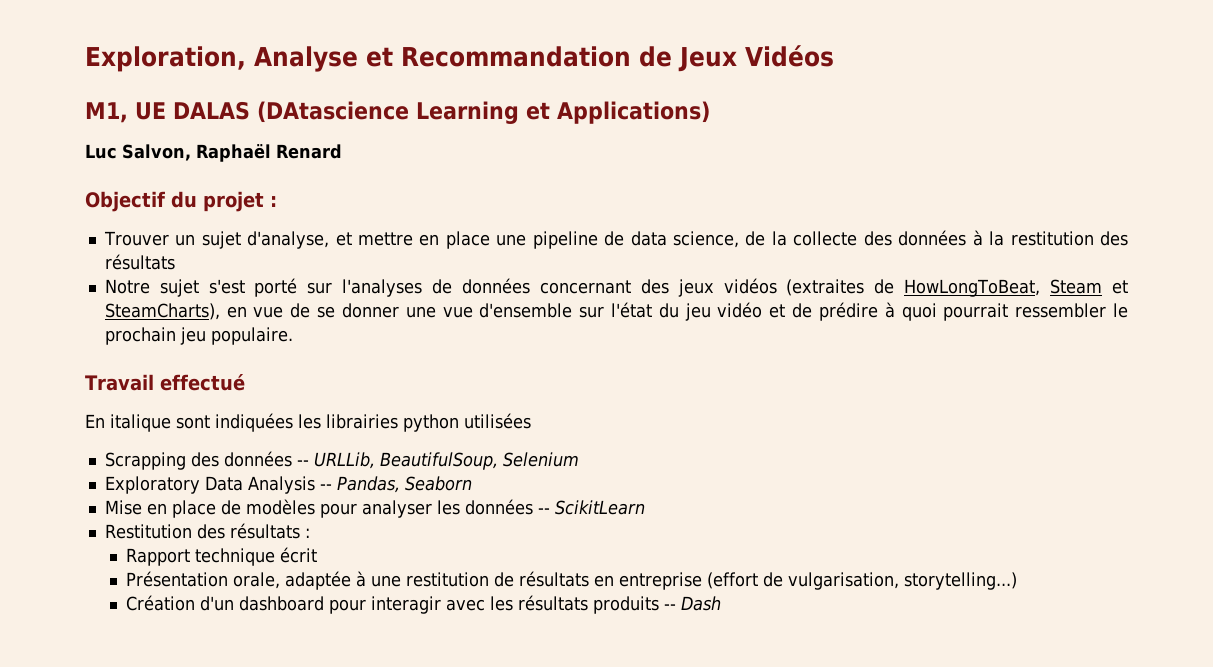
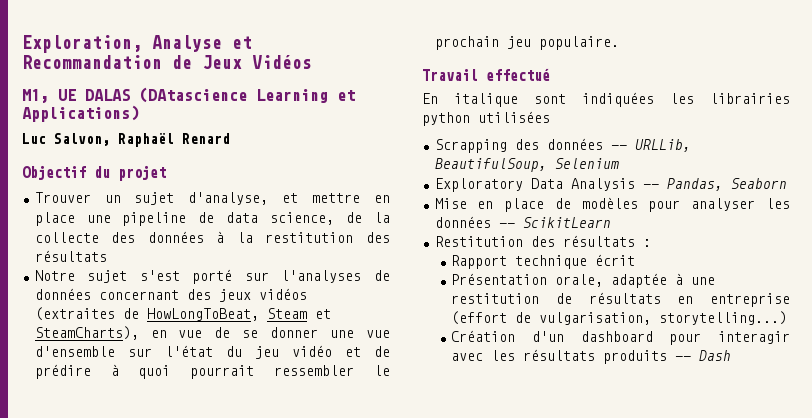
- Objectif du projet :
+ Objectif du projet

